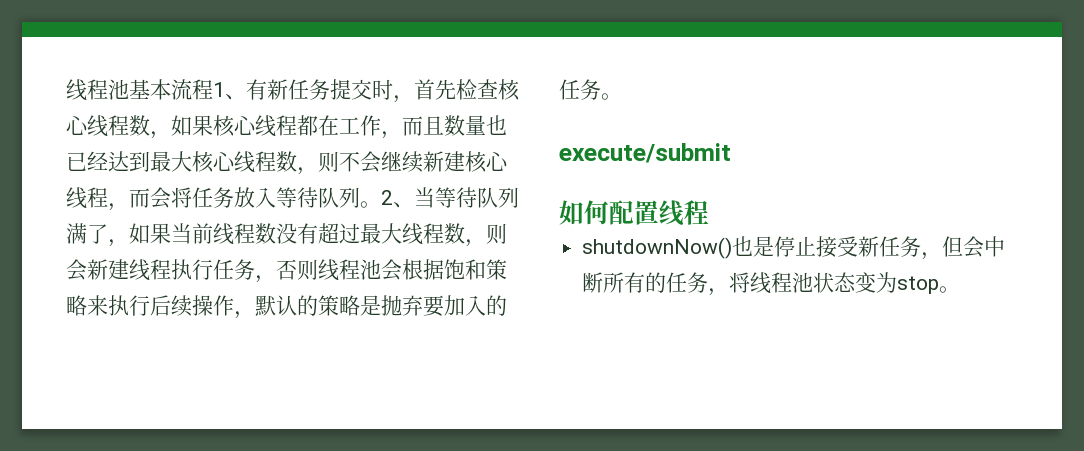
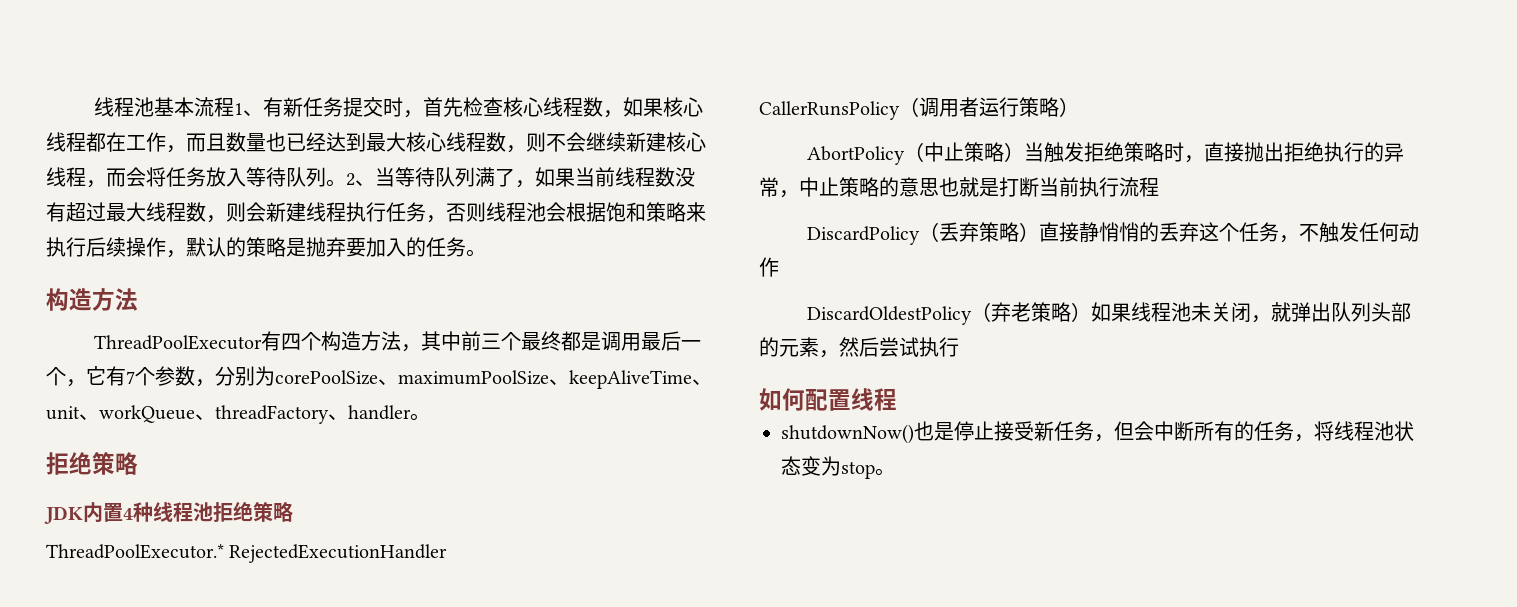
  2、当等待队列满了，如果当前线程数没有超过最大线程数，则会新建线程执行任务，否则线程池会根据饱和策略来执行后续操作，默认的策略是抛弃要加入的任务。
- execute/submit
+ 构造方法
+ ThreadPoolExecutor有四个构造方法，其中前三个最终都是调用最后一个，它有7个参数，分别为corePoolSize、maximumPoolSize、keepAliveTime、unit、workQueue、threadFactory、handler。
+ 拒绝策略
+ JDK内置4种线程池拒绝策略
+ ThreadPoolExecutor.* RejectedExecutionHandler
+ CallerRunsPolicy（调用者运行策略）
+ AbortPolicy（中止策略）当触发拒绝策略时，直接抛出拒绝执行的异常，中止策略的意思也就是打断当前执行流程
+ DiscardPolicy（丢弃策略）直接静悄悄的丢弃这个任务，不触发任何动作
+ DiscardOldestPolicy（弃老策略）如果线程池未关闭，就弹出队列头部的元素，然后尝试执行

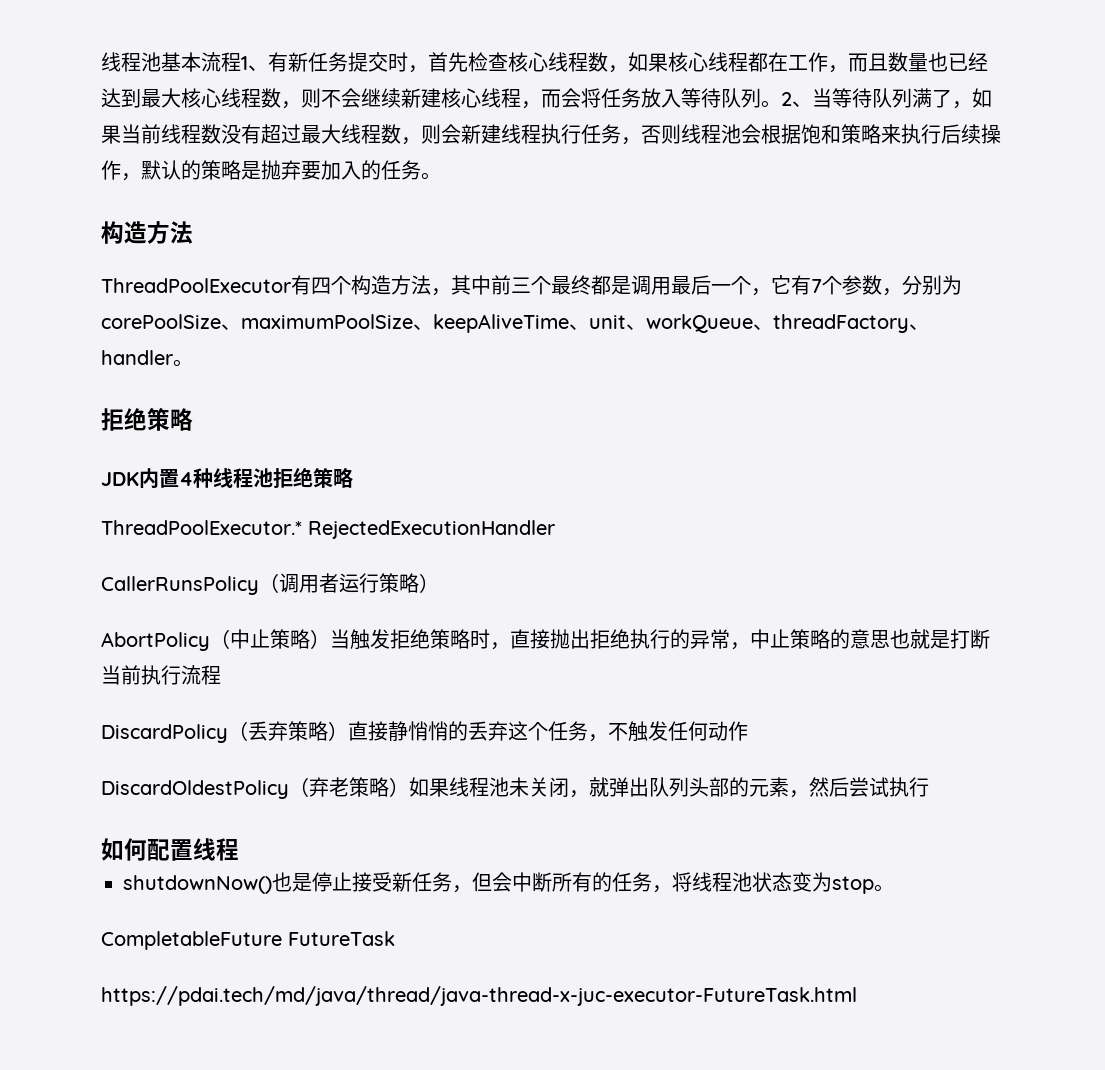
+ CompletableFuture FutureTask
+ https://pdai.tech/md/java/thread/java-thread-x-juc-executor-FutureTask.html

